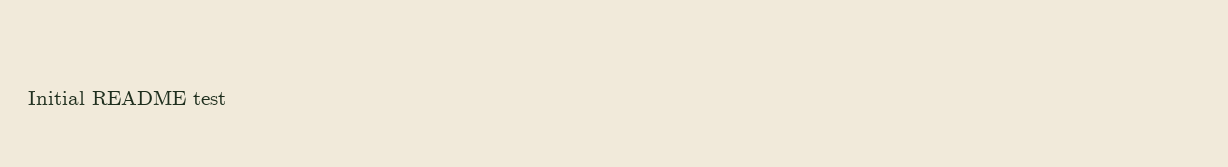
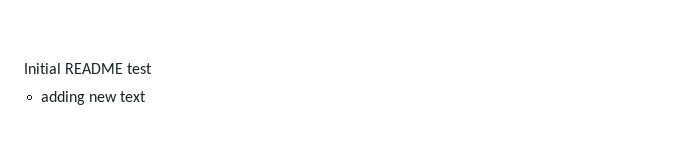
+ adding new text

